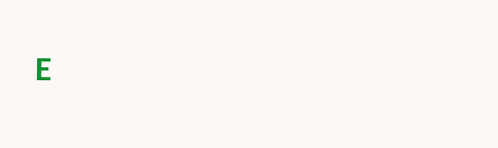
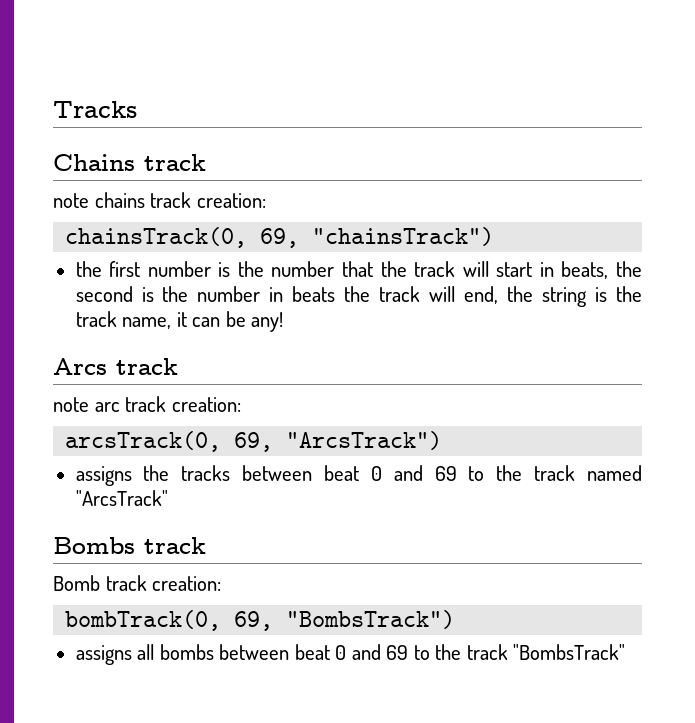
- E
+ Tracks
+ Chains track
+ note chains track creation:
+ chainsTrack(0, 69, "chainsTrack")
+ the first number is the number that the track will start in beats, the second is the number in beats the track will end, the string is the track name, it can be any!
+ Arcs track
+ note arc track creation:
+ arcsTrack(0, 69, "ArcsTrack")
+ assigns the tracks between beat 0 and 69 to the track named "ArcsTrack"
+ Bombs track
+ Bomb track creation:
+ bombTrack(0, 69, "BombsTrack")
+ assigns all bombs between beat 0 and 69 to the track "BombsTrack"

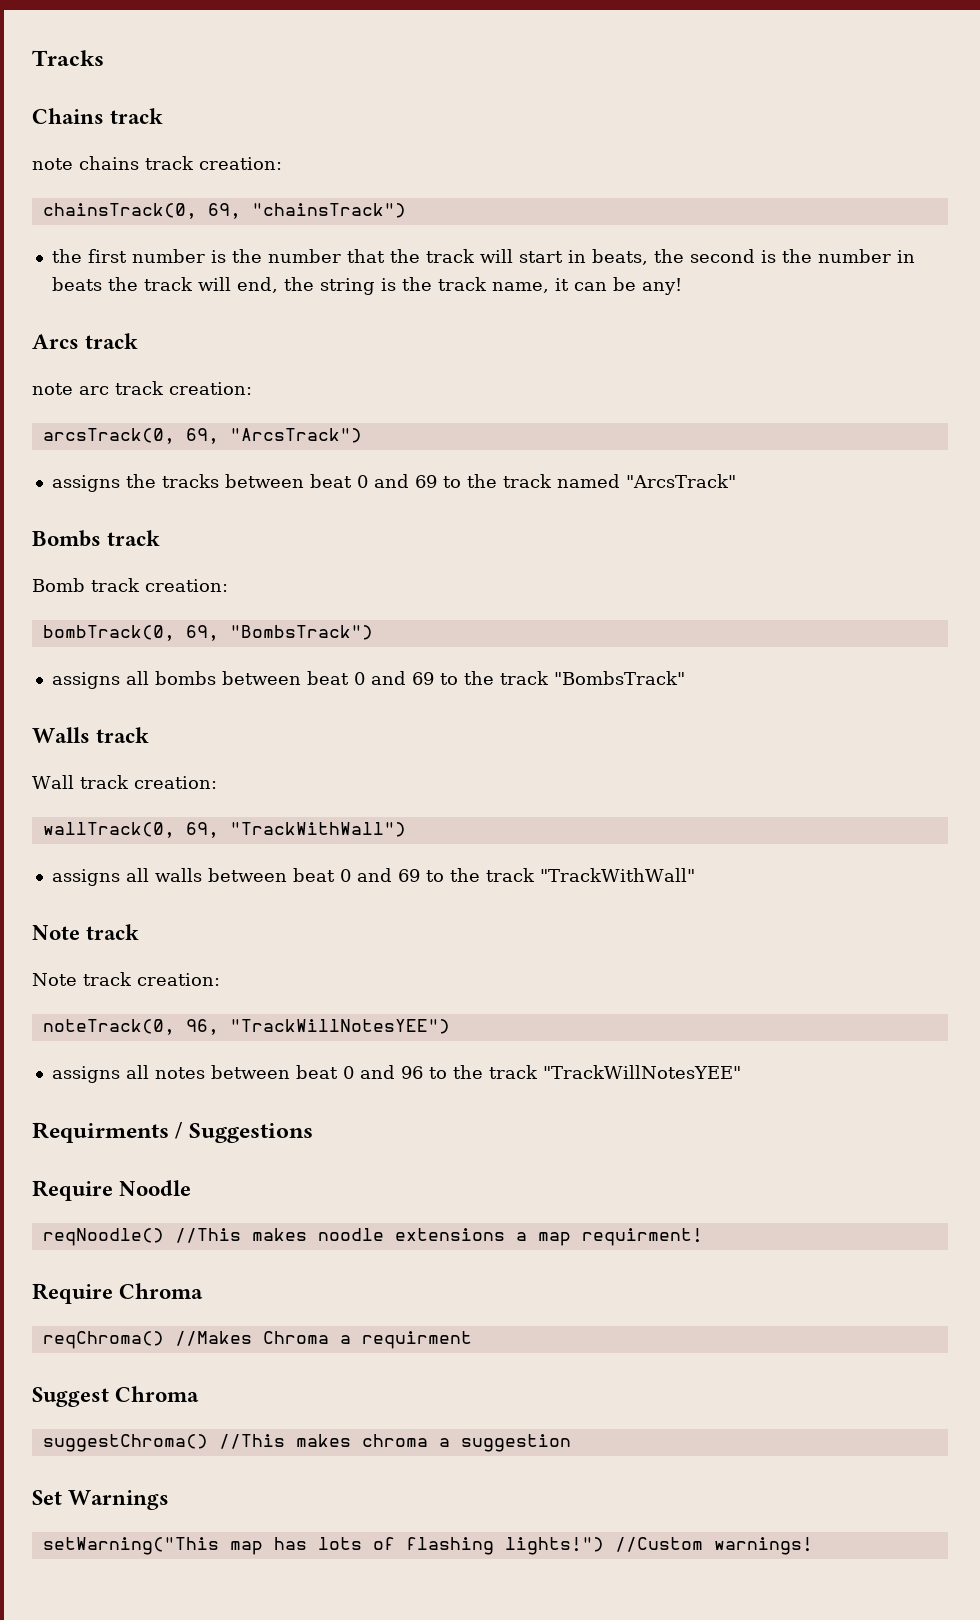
+ Walls track
+ Wall track creation:
+ wallTrack(0, 69, "TrackWithWall")
+ assigns all walls between beat 0 and 69 to the track "TrackWithWall"
+ Note track
+ Note track creation:
+ noteTrack(0, 96, "TrackWillNotesYEE")
+ assigns all notes between beat 0 and 96 to the track "TrackWillNotesYEE"
+ Requirments / Suggestions
+ Require Noodle
+ reqNoodle() //This makes noodle extensions a map requirment!
+ Require Chroma
+ reqChroma() //Makes Chroma a requirment
+ Suggest Chroma
+ suggestChroma() //This makes chroma a suggestion
+ Set Warnings
+ setWarning("This map has lots of flashing lights!") //Custom warnings!

